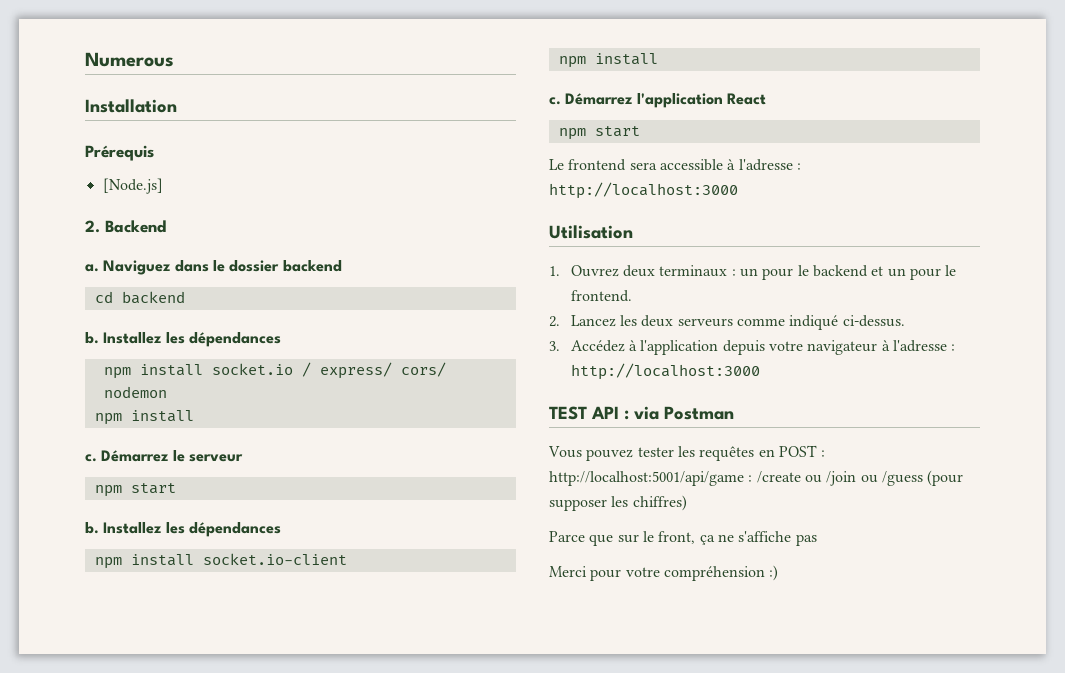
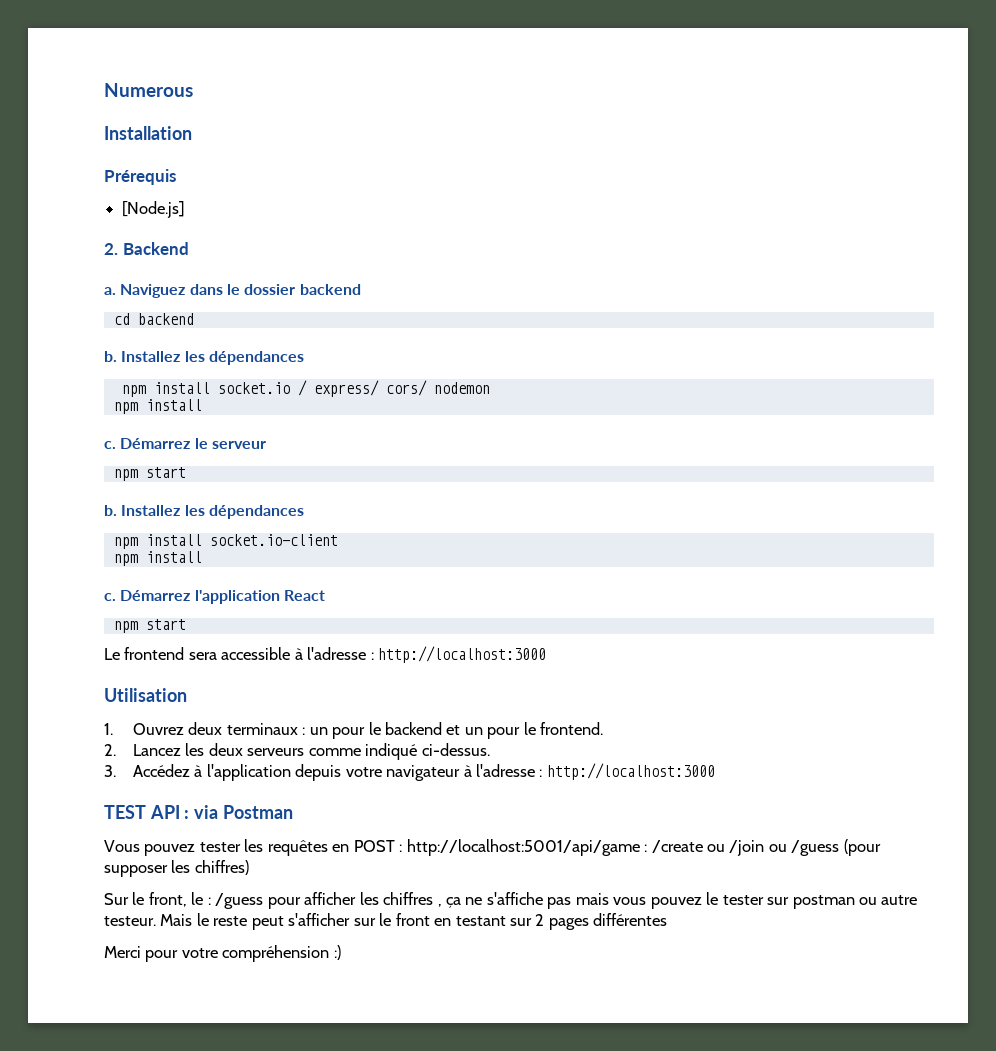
- Parce que sur le front, ça ne s'affiche pas
+ Sur le front, le : /guess pour afficher les chiffres , ça ne s'affiche pas mais vous pouvez le tester sur postman ou autre testeur. Mais le reste peut s'afficher sur le front en testant sur 2 pages différentes

